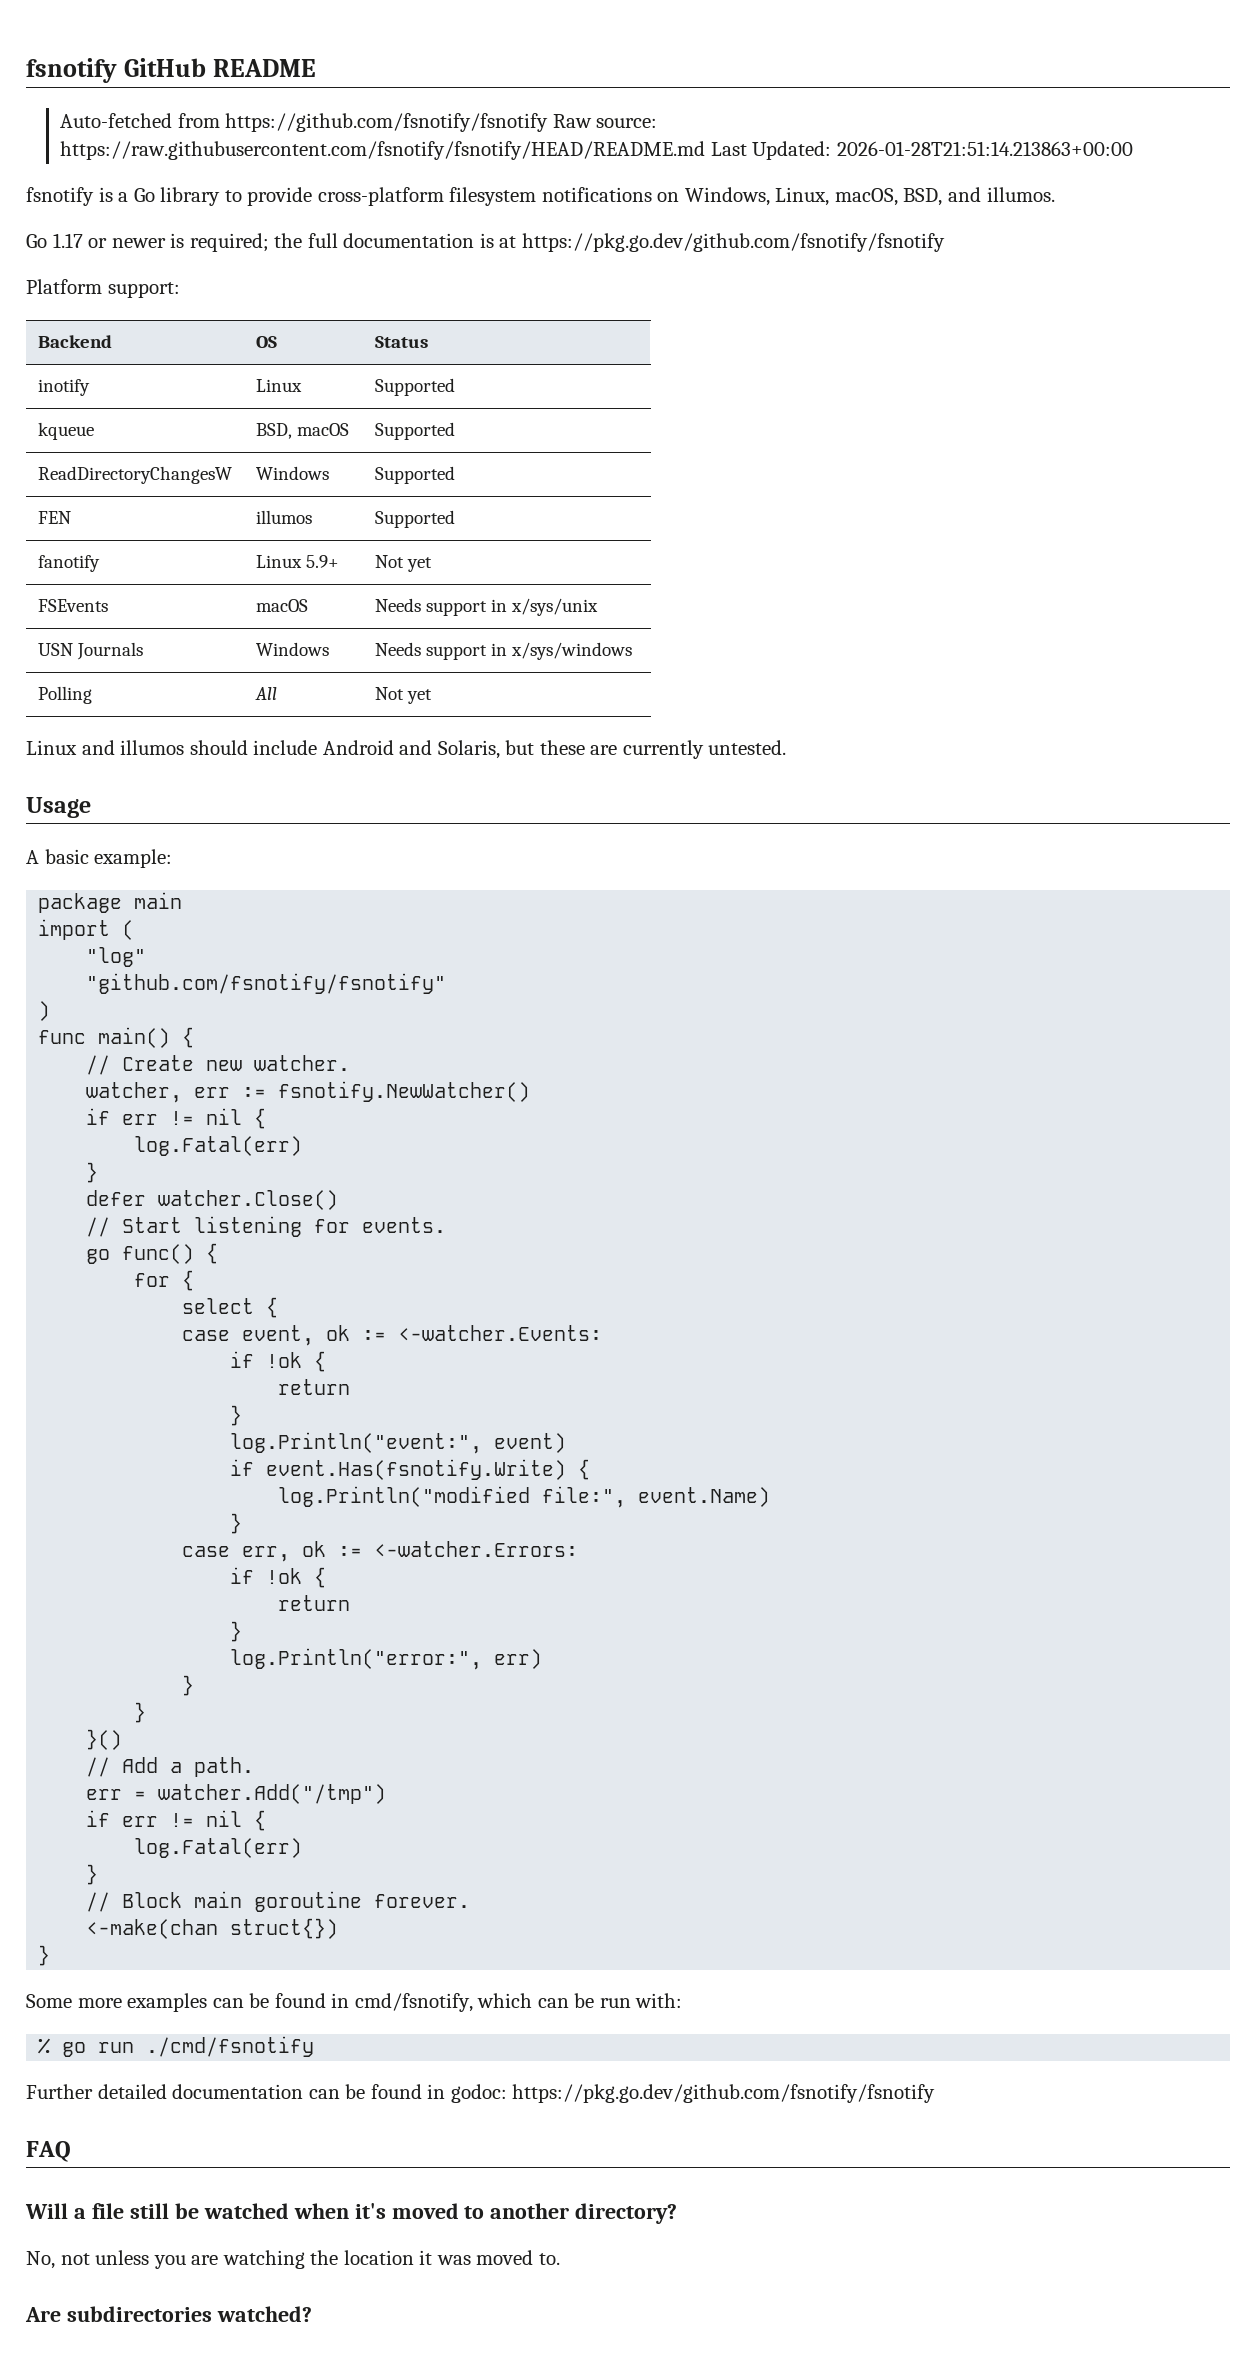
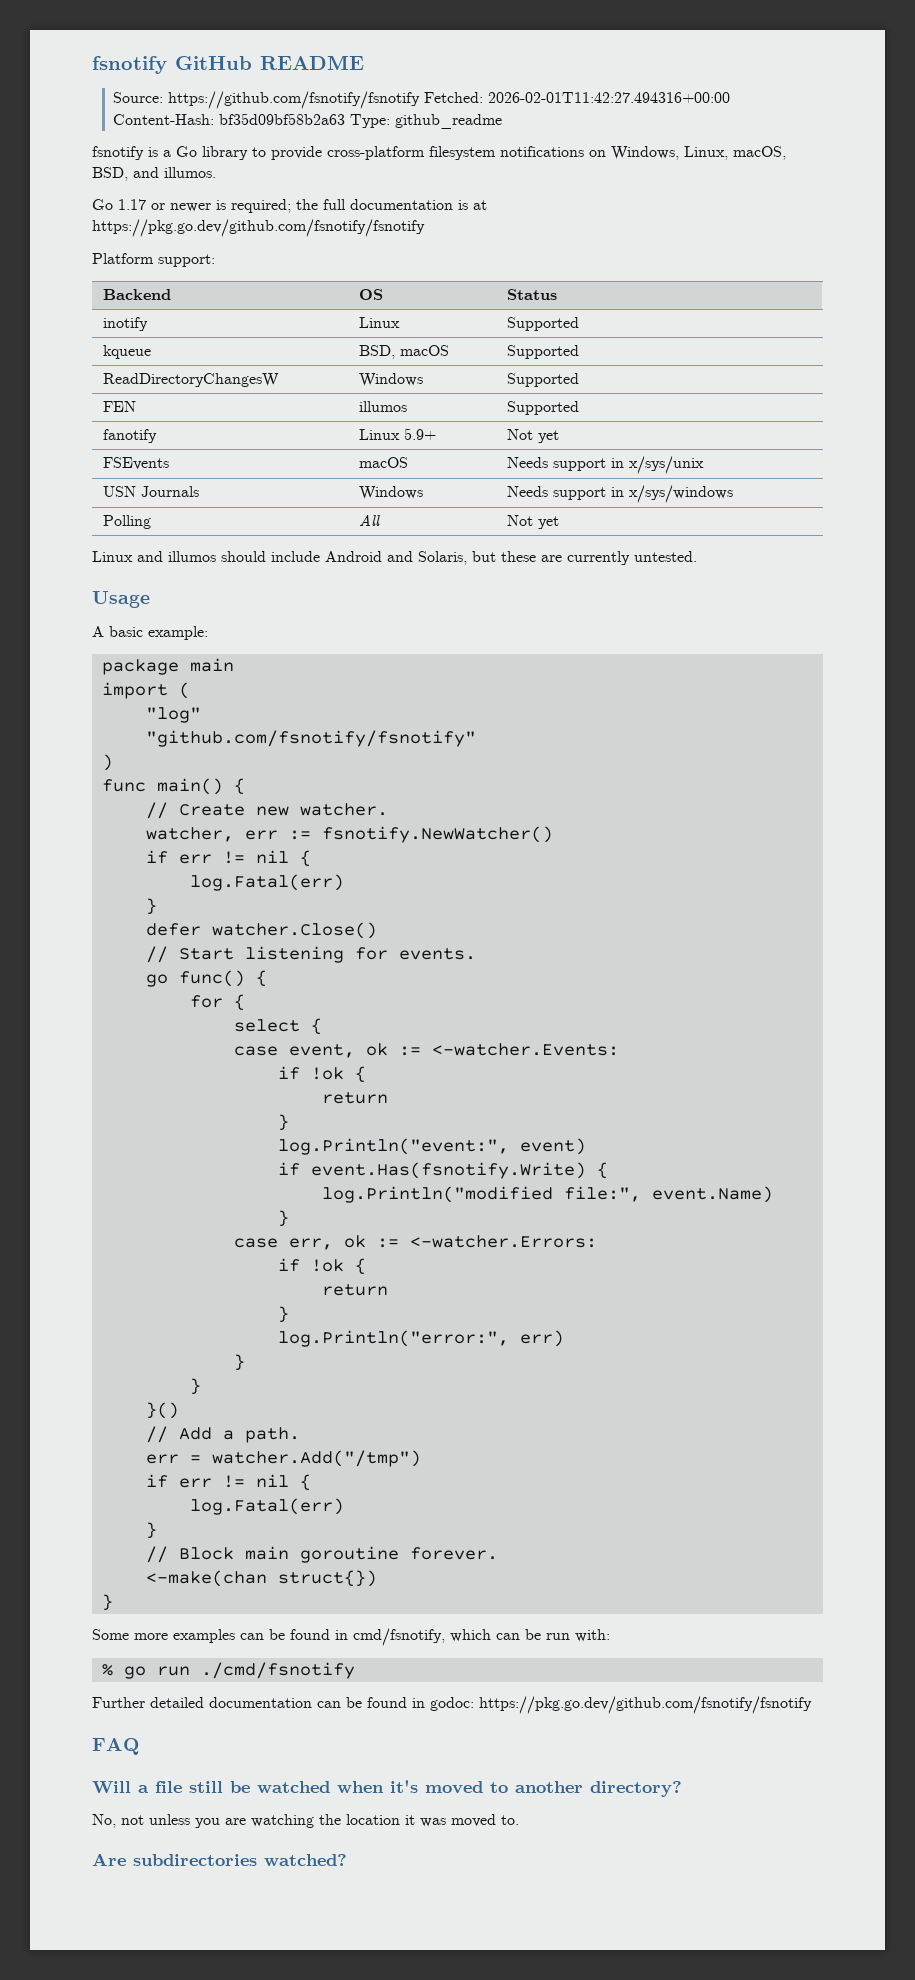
- Auto-fetched from https://github.com/fsnotify/fsnotify Raw source: https://raw.githubusercontent.com/fsnotify/fsnotify/HEAD/README.md Last Updated: 2026-01-28T21:51:14.213863+00:00
+ Source: https://github.com/fsnotify/fsnotify Fetched: 2026-02-01T11:42:27.494316+00:00 Content-Hash: bf35d09bf58b2a63 Type: github_readme

